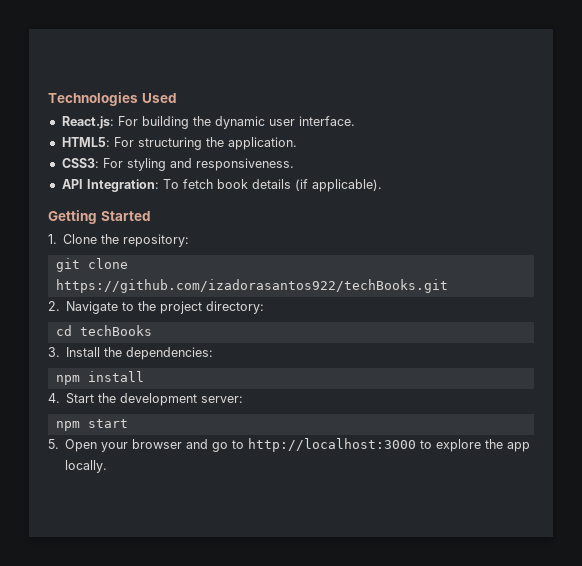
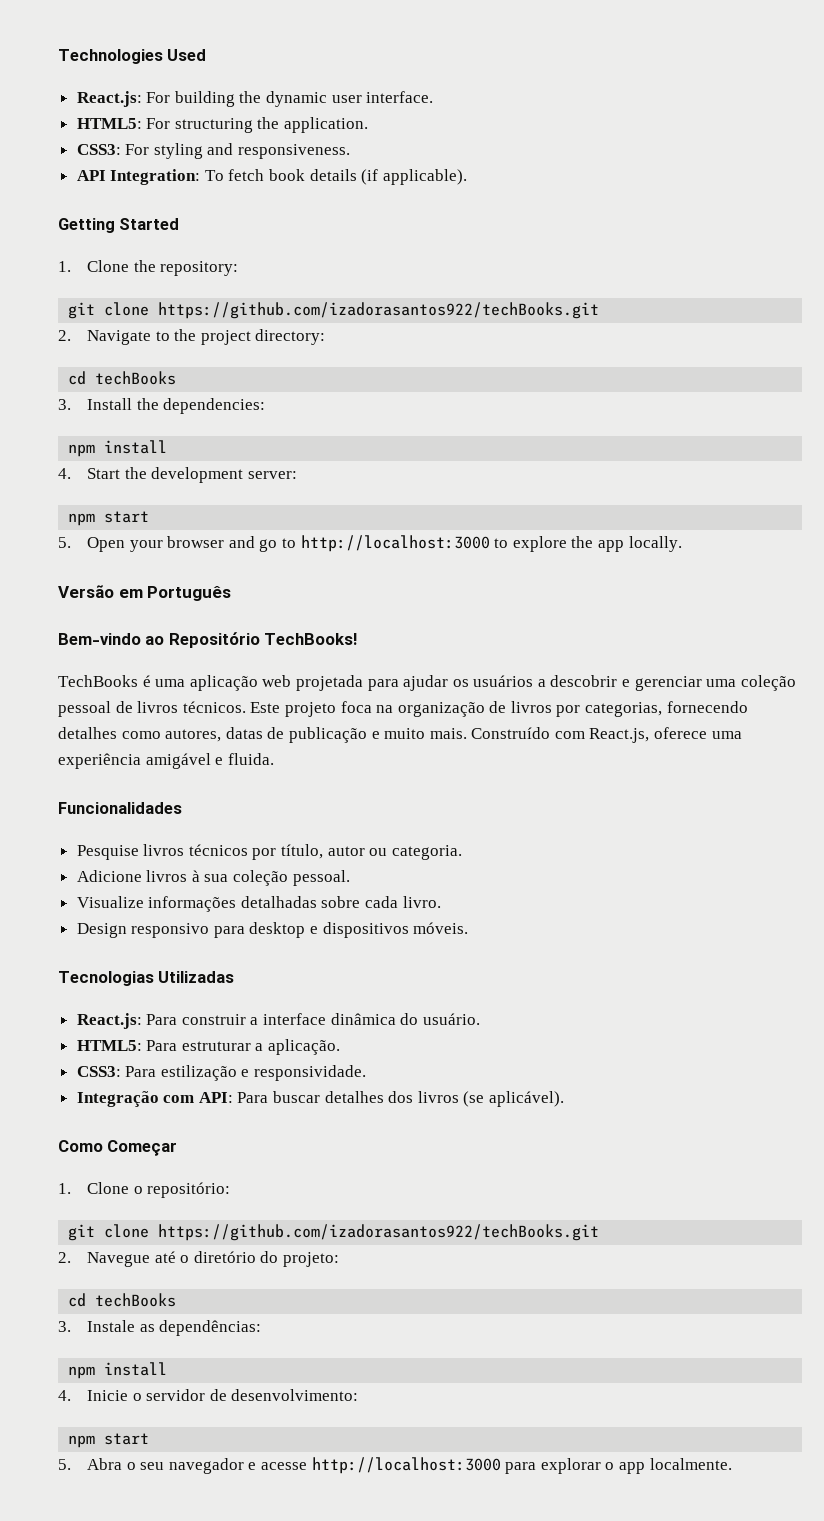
+ Versão em Português
+ Bem-vindo ao Repositório TechBooks!
+ TechBooks é uma aplicação web projetada para ajudar os usuários a descobrir e gerenciar uma coleção pessoal de livros técnicos. Este projeto foca na organização de livros por categorias, fornecendo detalhes como autores, datas de publicação e muito mais. Construído com React.js, oferece uma experiência amigável e fluida.
+ Funcionalidades
+ Pesquise livros técnicos por título, autor ou categoria.
+ Adicione livros à sua coleção pessoal.
+ Visualize informações detalhadas sobre cada livro.
+ Design responsivo para desktop e dispositivos móveis.
+ Tecnologias Utilizadas
+ React.js: Para construir a interface dinâmica do usuário.
+ HTML5: Para estruturar a aplicação.
+ CSS3: Para estilização e responsividade.
+ Integração com API: Para buscar detalhes dos livros (se aplicável).
+ Como Começar
+ 1. Clone o repositório:
+ git clone https://github.com/izadorasantos922/techBooks.git
+ 2. Navegue até o diretório do projeto:
+ cd techBooks
+ 3. Instale as dependências:
+ npm install
+ 4. Inicie o servidor de desenvolvimento:
+ npm start
+ 5. Abra o seu navegador e acesse http://localhost:3000 para explorar o app localmente.

